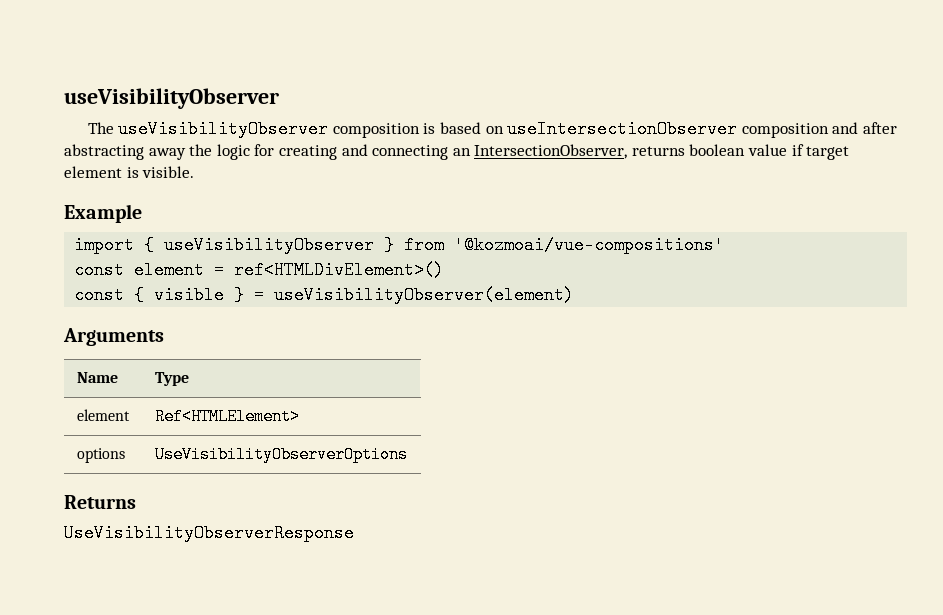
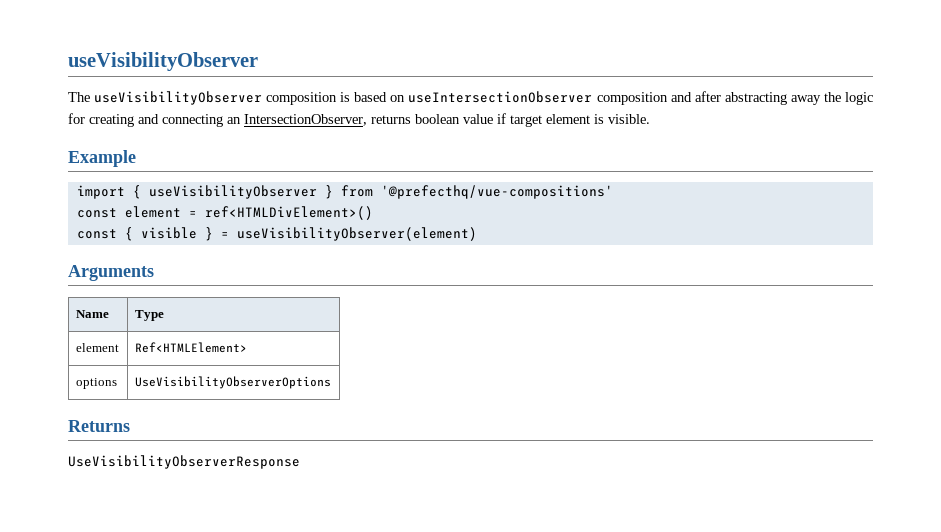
- import { useVisibilityObserver } from '@kozmoai/vue-compositions'
+ import { useVisibilityObserver } from '@prefecthq/vue-compositions'

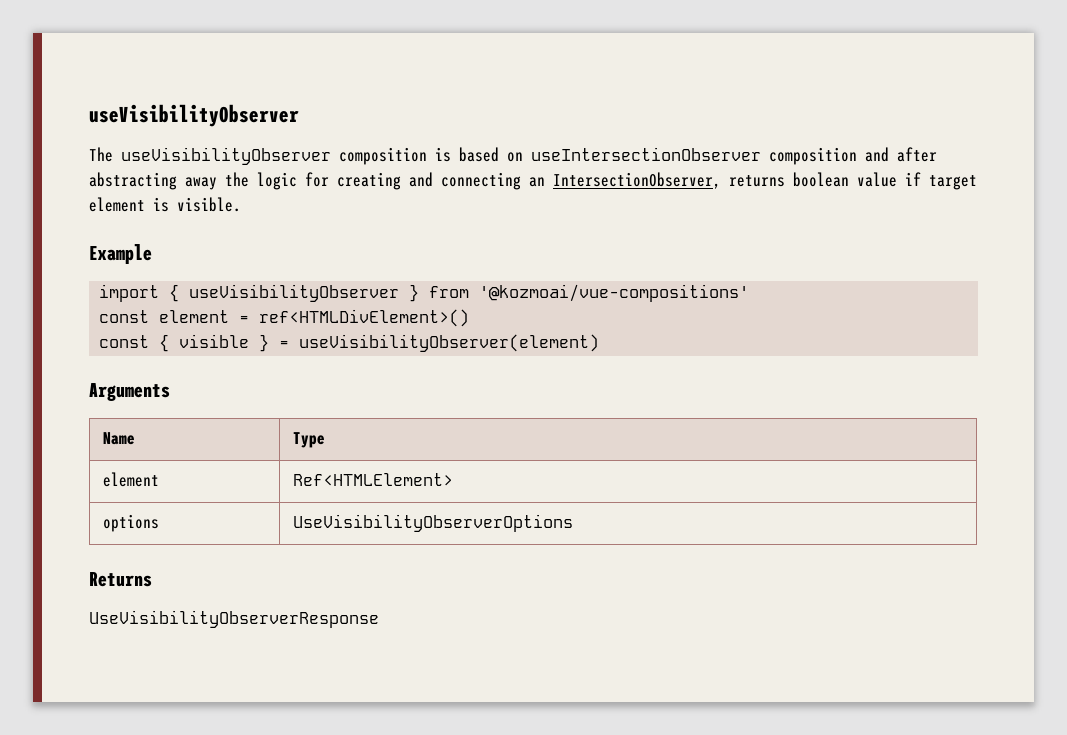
- import { useVisibilityObserver } from '@prefecthq/vue-compositions'
+ import { useVisibilityObserver } from '@kozmoai/vue-compositions'

